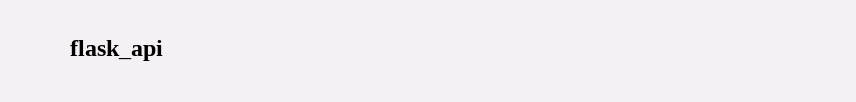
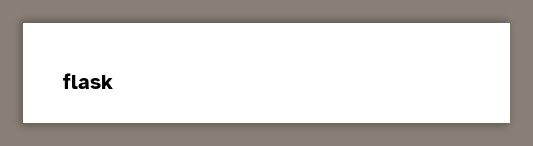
- flask_api
+ flask

